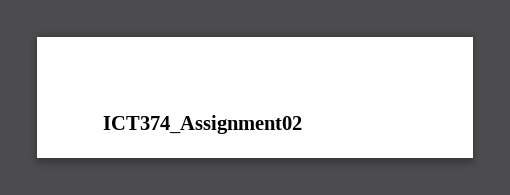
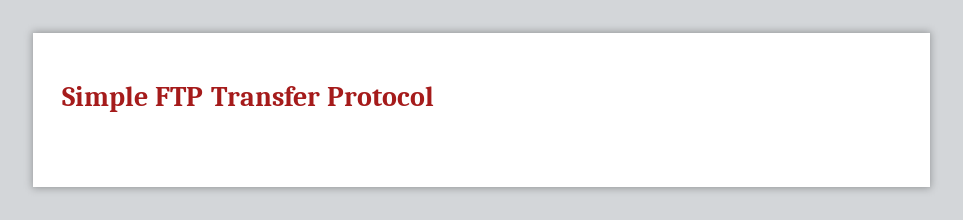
- ICT374_Assignment02
+ Simple FTP Transfer Protocol

